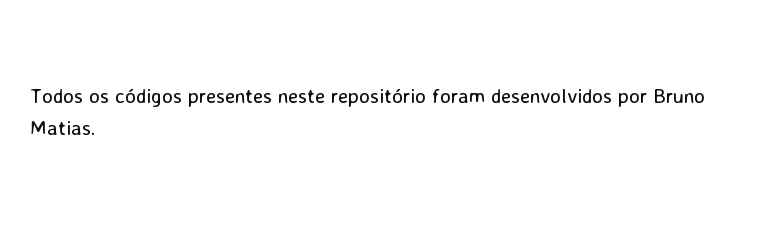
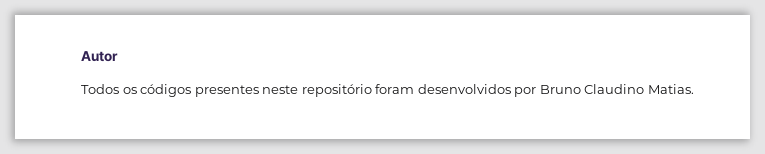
+ Autor
- Todos os códigos presentes neste repositório foram desenvolvidos por Bruno Matias.
+ Todos os códigos presentes neste repositório foram desenvolvidos por Bruno Claudino Matias.

